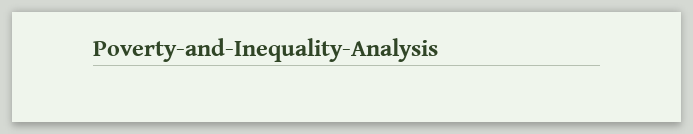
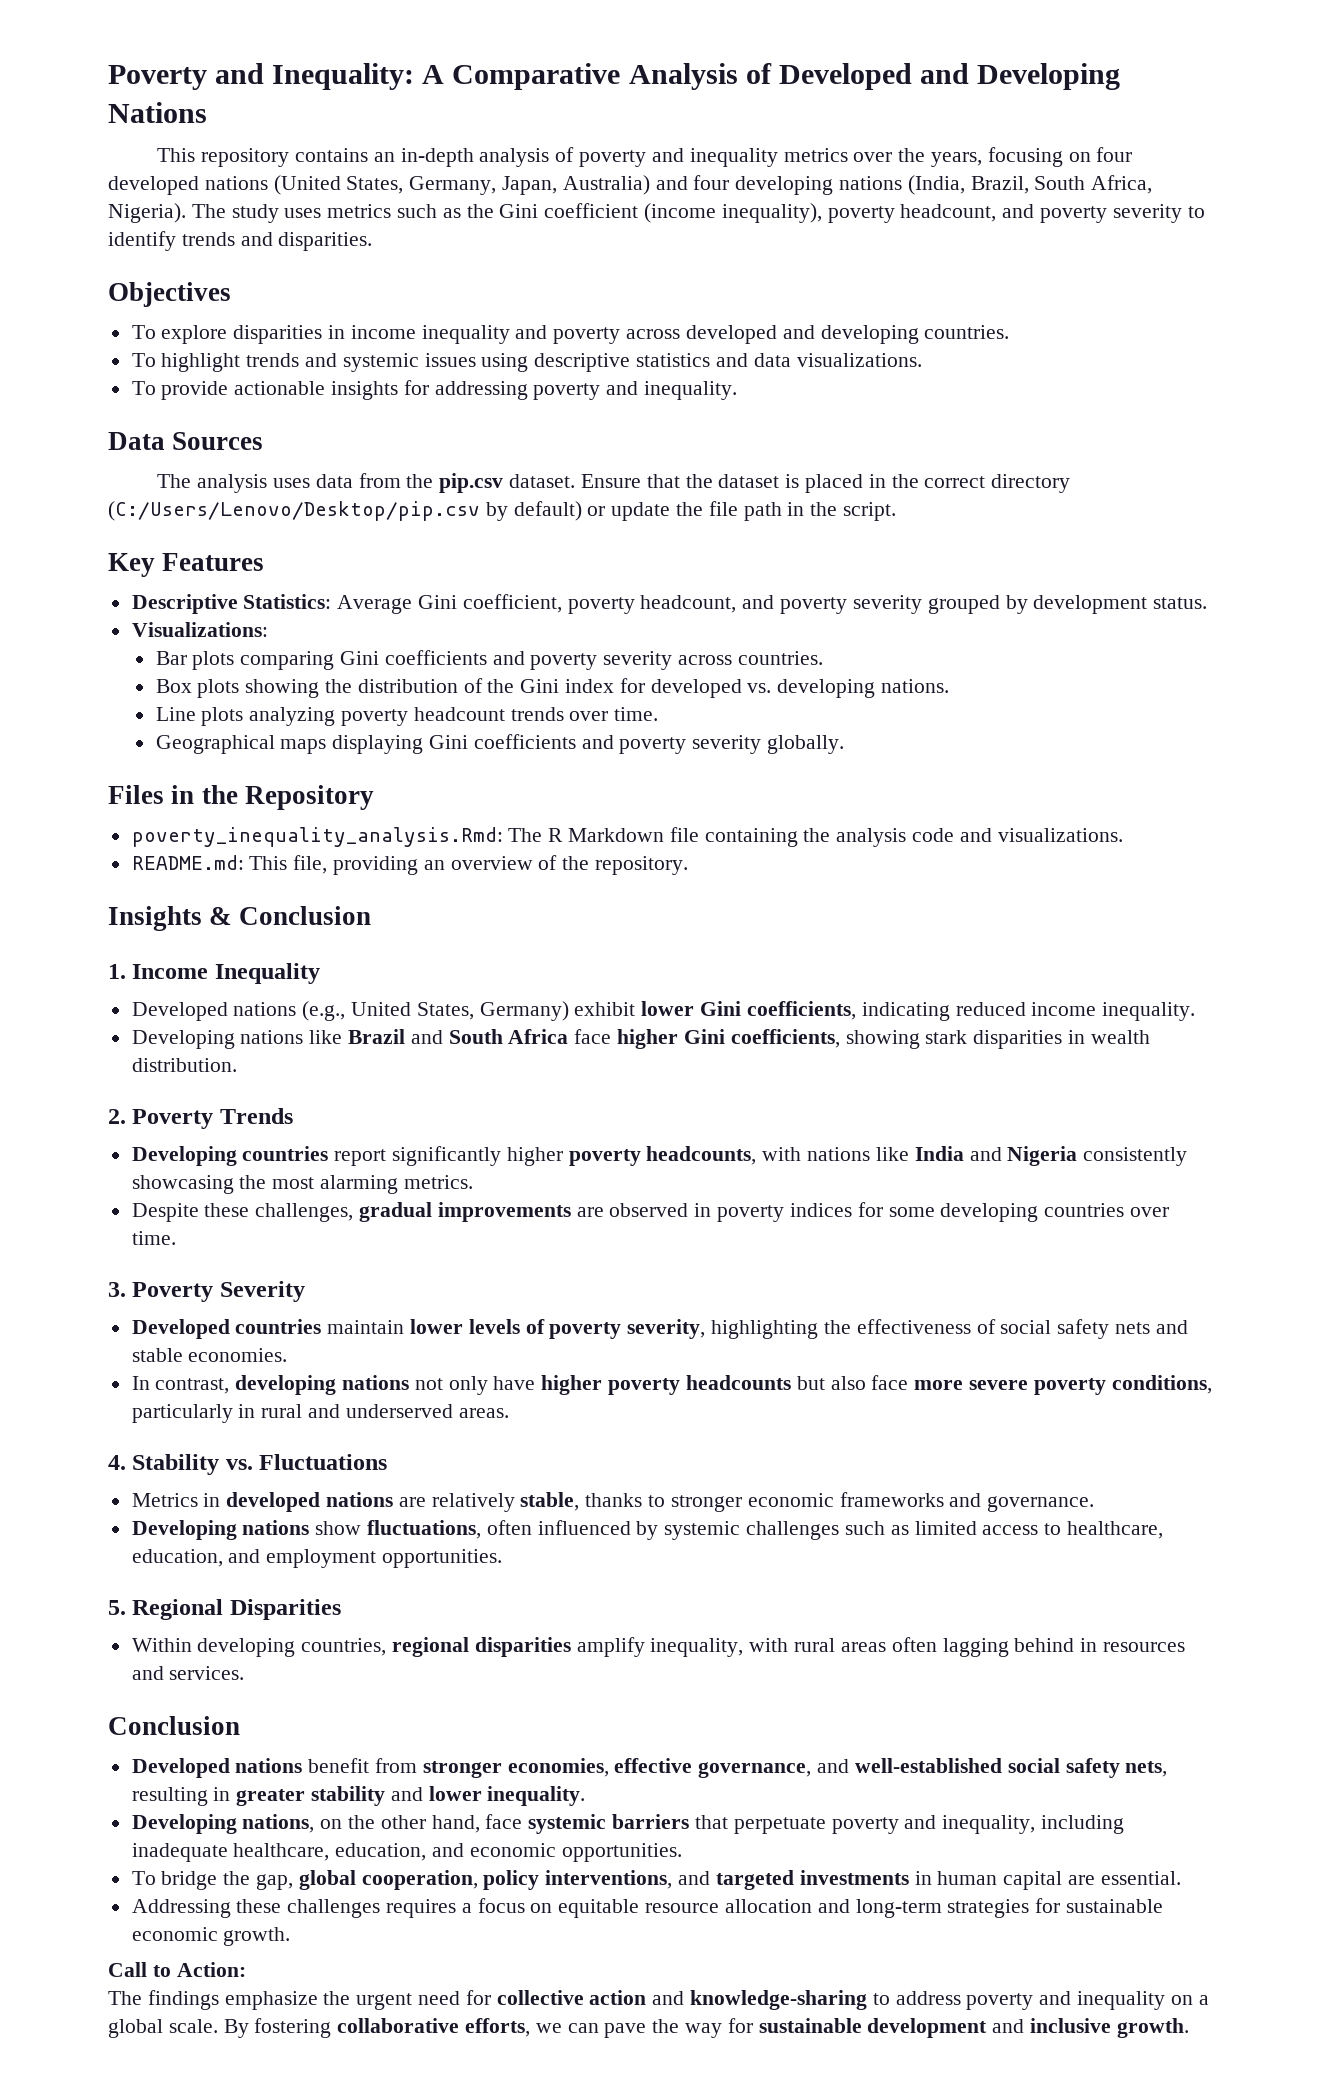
- Poverty-and-Inequality-Analysis
+ Poverty and Inequality: A Comparative Analysis of Developed and Developing Nations
+ This repository contains an in-depth analysis of poverty and inequality metrics over the years, focusing on four developed nations (United States, Germany, Japan, Australia) and four developing nations (India, Brazil, South Africa, Nigeria). The study uses metrics such as the Gini coefficient (income inequality), poverty headcount, and poverty severity to identify trends and disparities.
+ Objectives
+ To explore disparities in income inequality and poverty across developed and developing countries.
+ To highlight trends and systemic issues using descriptive statistics and data visualizations.
+ To provide actionable insights for addressing poverty and inequality.
+ Data Sources
+ The analysis uses data from the pip.csv dataset. Ensure that the dataset is placed in the correct directory (C:/Users/Lenovo/Desktop/pip.csv by default) or update the file path in the script.
+ Key Features
+ Descriptive Statistics: Average Gini coefficient, poverty headcount, and poverty severity grouped by development status.
+ Visualizations:
+ Bar plots comparing Gini coefficients and poverty severity across countries.
+ Box plots showing the distribution of the Gini index for developed vs. developing nations.
+ Line plots analyzing poverty headcount trends over time.
+ Geographical maps displaying Gini coefficients and poverty severity globally.
+ Files in the Repository
+ poverty_inequality_analysis.Rmd: The R Markdown file containing the analysis code and visualizations.
+ README.md: This file, providing an overview of the repository.
+ Insights & Conclusion
+ 1. Income Inequality
+ Developed nations (e.g., United States, Germany) exhibit lower Gini coefficients, indicating reduced income inequality.
+ Developing nations like Brazil and South Africa face higher Gini coefficients, showing stark disparities in wealth distribution.
+ 2. Poverty Trends
+ Developing countries report significantly higher poverty headcounts, with nations like India and Nigeria consistently showcasing the most alarming metrics.
+ Despite these challenges, gradual improvements are observed in poverty indices for some developing countries over time.
+ 3. Poverty Severity
+ Developed countries maintain lower levels of poverty severity, highlighting the effectiveness of social safety nets and stable economies.
+ In contrast, developing nations not only have higher poverty headcounts but also face more severe poverty conditions, particularly in rural and underserved areas.
+ 4. Stability vs. Fluctuations
+ Metrics in developed nations are relatively stable, thanks to stronger economic frameworks and governance.
+ Developing nations show fluctuations, often influenced by systemic challenges such as limited access to healthcare, education, and employment opportunities.
+ 5. Regional Disparities
+ Within developing countries, regional disparities amplify inequality, with rural areas often lagging behind in resources and services.
+ Conclusion
+ Developed nations benefit from stronger economies, effective governance, and well-established social safety nets, resulting in greater stability and lower inequality.
+ Developing nations, on the other hand, face systemic barriers that perpetuate poverty and inequality, including inadequate healthcare, education, and economic opportunities.
+ To bridge the gap, global cooperation, policy interventions, and targeted investments in human capital are essential.
+ Addressing these challenges requires a focus on equitable resource allocation and long-term strategies for sustainable economic growth.
+ Call to Action:
+ The findings emphasize the urgent need for collective action and knowledge-sharing to address poverty and inequality on a global scale. By fostering collaborative efforts, we can pave the way for sustainable development and inclusive growth.

